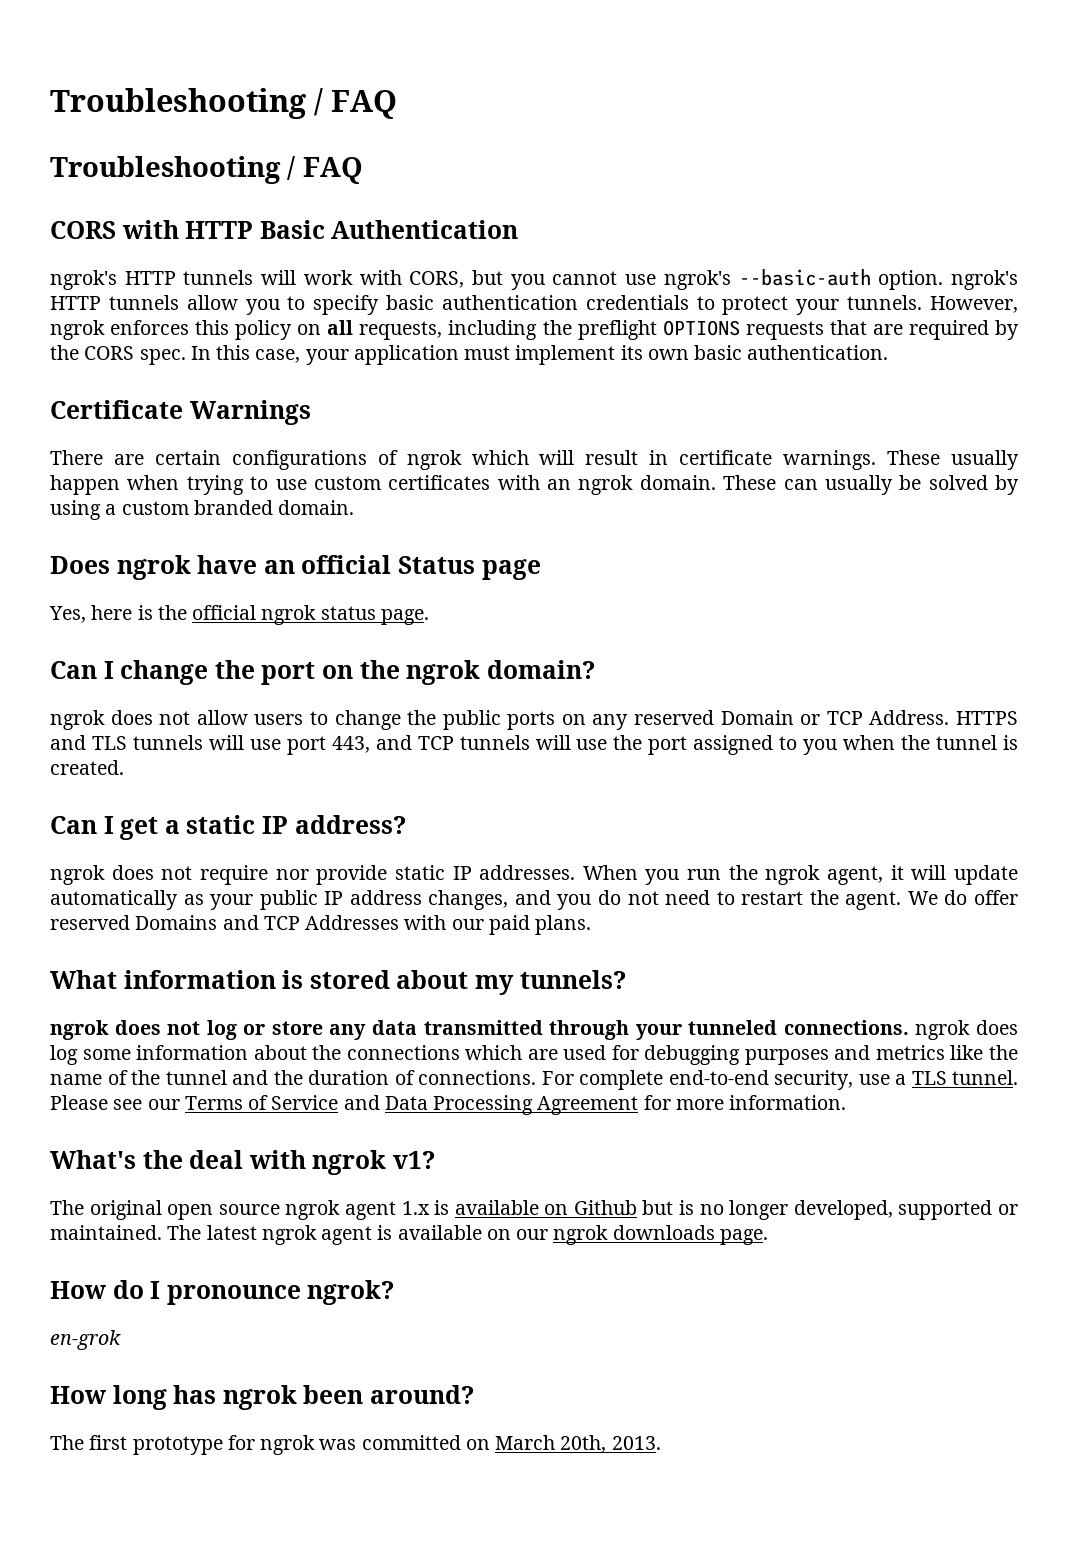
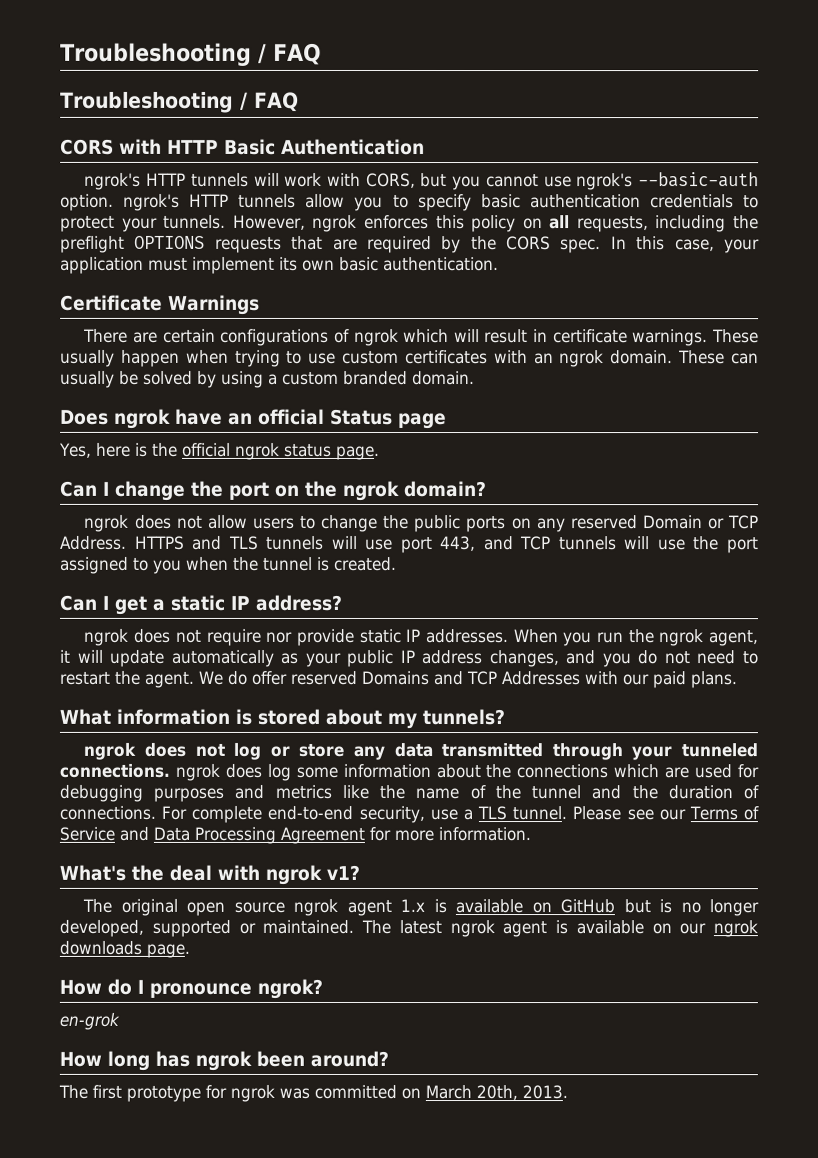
- The original open source ngrok agent 1.x is available on Github but is no longer developed, supported or maintained.
+ The original open source ngrok agent 1.x is available on GitHub but is no longer developed, supported or maintained.

